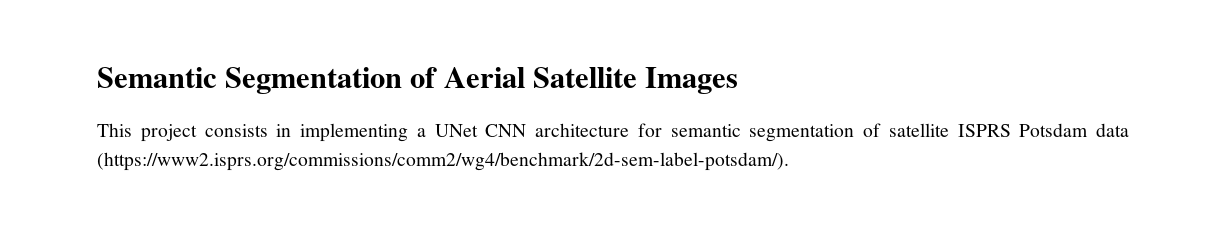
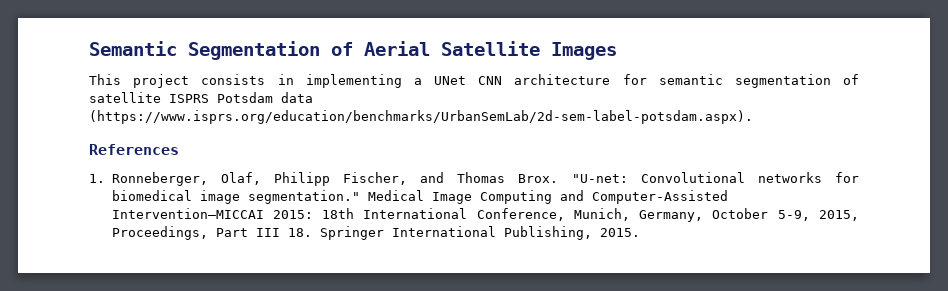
- This project consists in implementing a UNet CNN architecture for semantic segmentation of satellite ISPRS Potsdam data (https://www2.isprs.org/commissions/comm2/wg4/benchmark/2d-sem-label-potsdam/).
+ This project consists in implementing a UNet CNN architecture for semantic segmentation of satellite ISPRS Potsdam data (https://www.isprs.org/education/benchmarks/UrbanSemLab/2d-sem-label-potsdam.aspx).
+ References
+ 1. Ronneberger, Olaf, Philipp Fischer, and Thomas Brox. "U-net: Convolutional networks for biomedical image segmentation." Medical Image Computing and Computer-Assisted Intervention–MICCAI 2015: 18th International Conference, Munich, Germany, October 5-9, 2015, Proceedings, Part III 18. Springer International Publishing, 2015.

